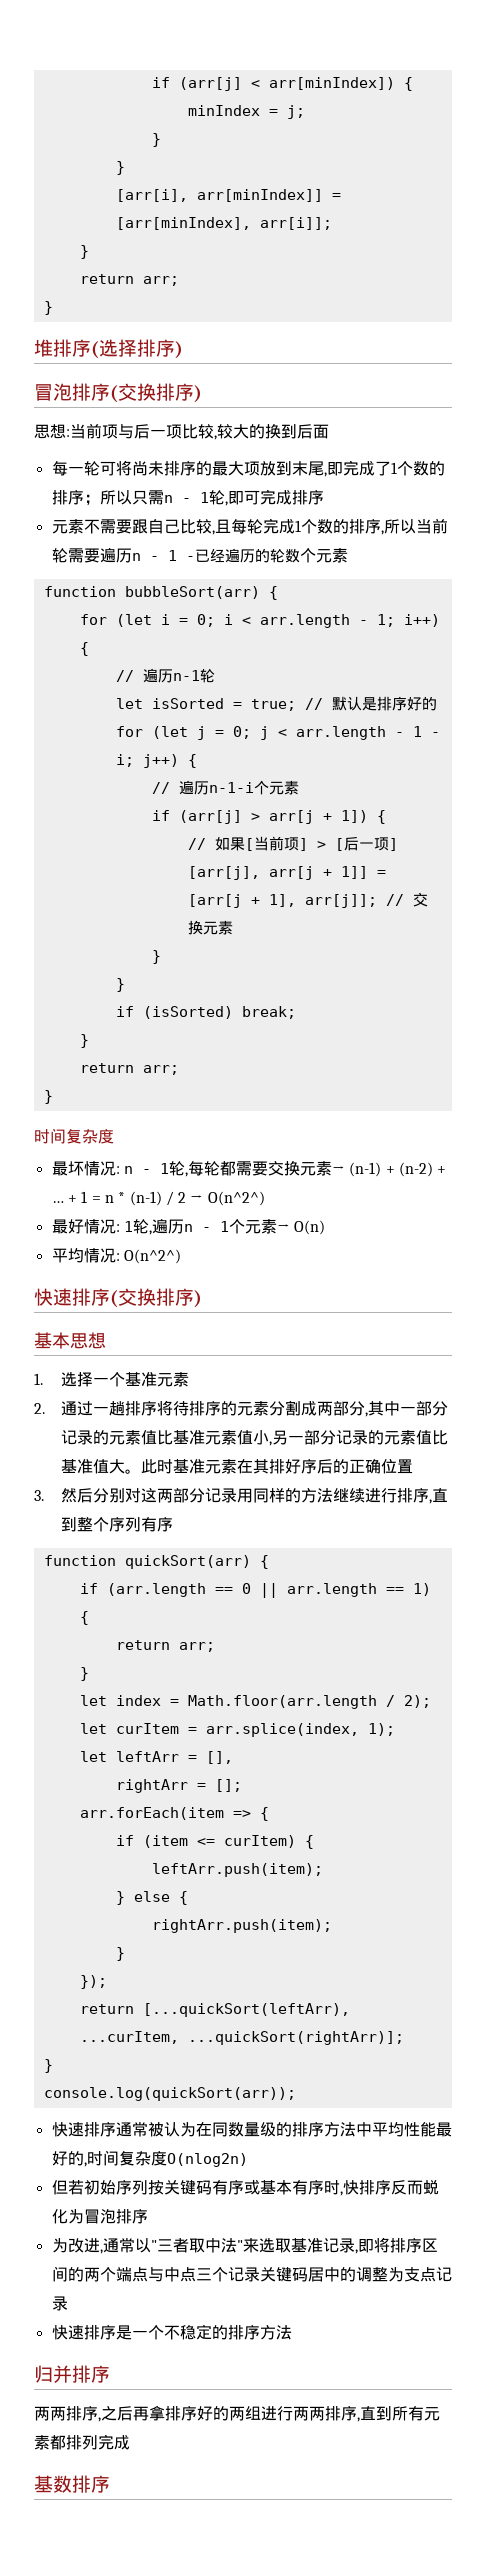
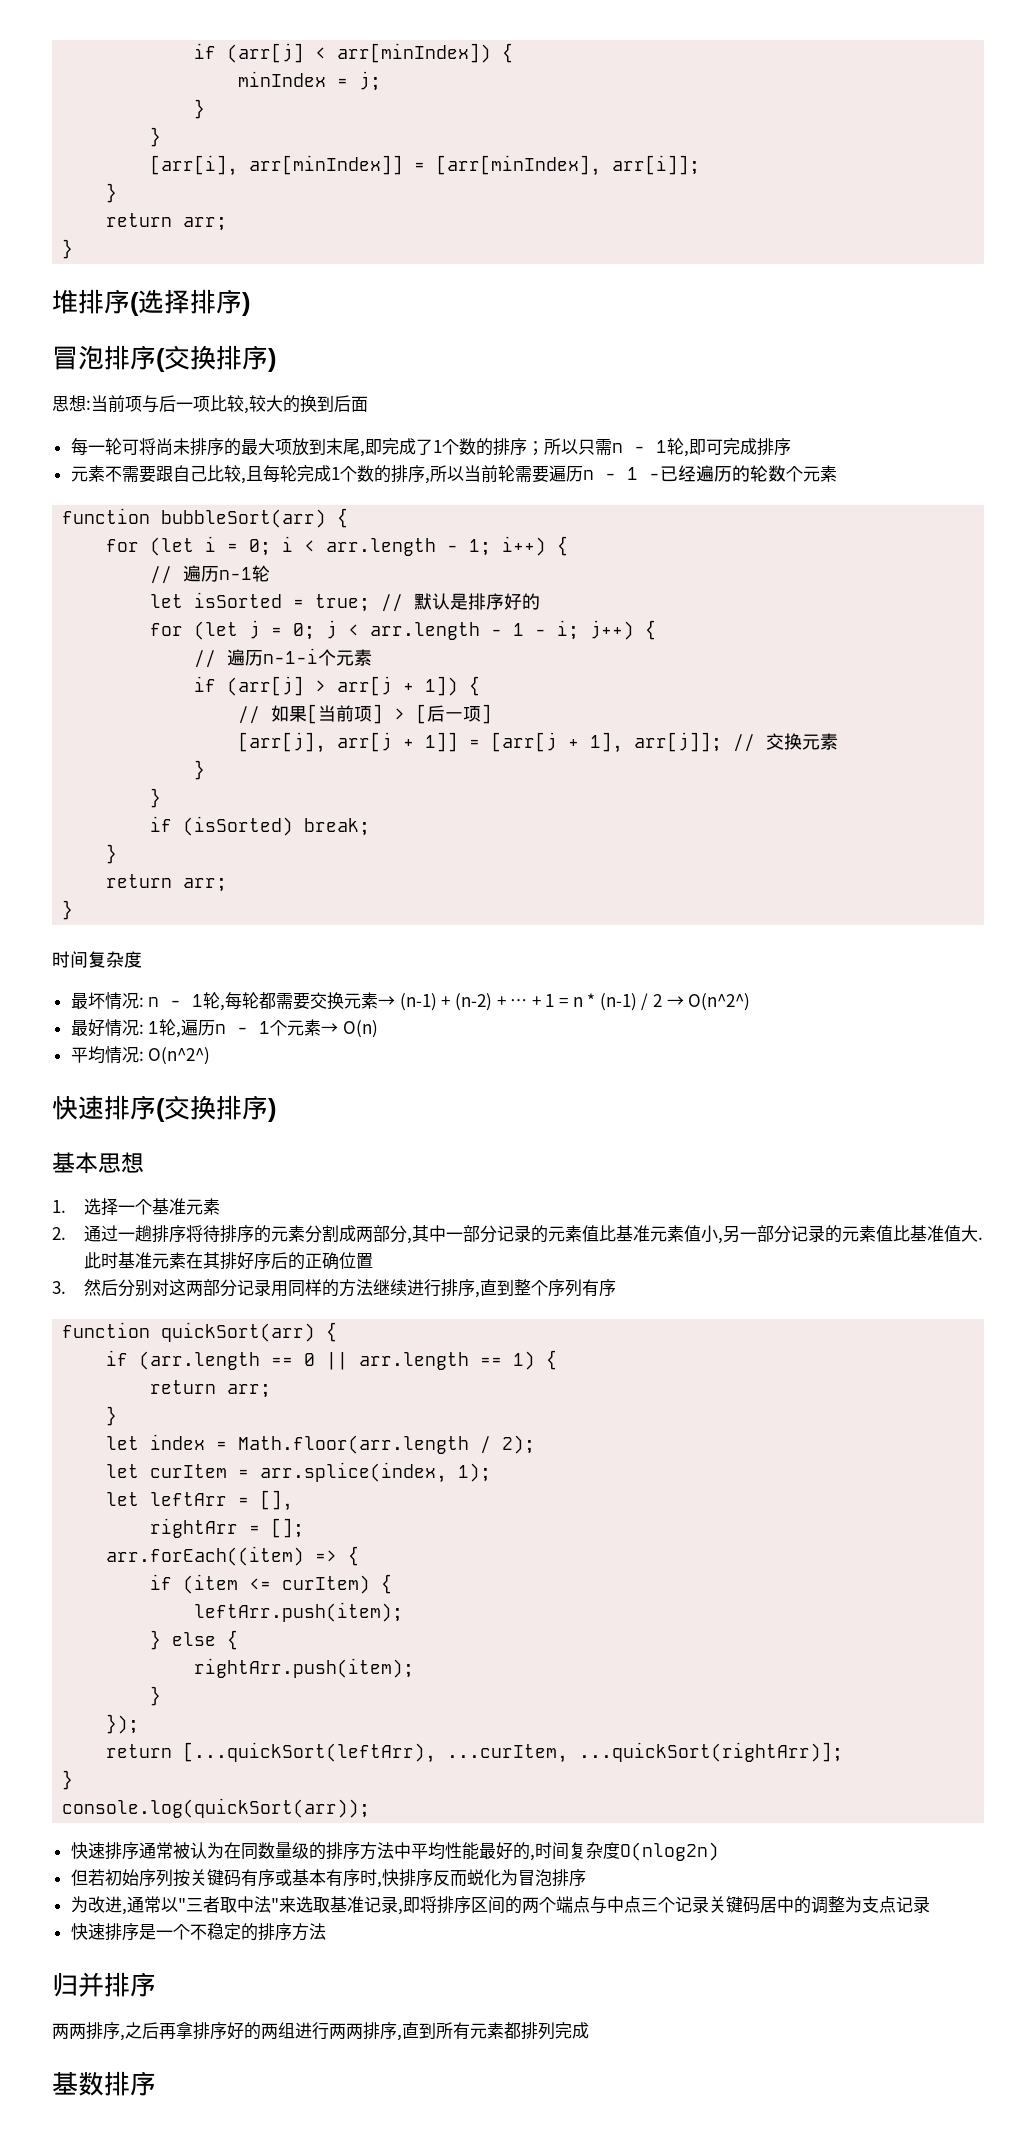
- 2.通过一趟排序将待排序的元素分割成两部分,其中一部分记录的元素值比基准元素值小,另一部分记录的元素值比基准值大。
+ 2.通过一趟排序将待排序的元素分割成两部分,其中一部分记录的元素值比基准元素值小,另一部分记录的元素值比基准值大.
- arr.forEach(item => {
+ arr.forEach((item) => {

